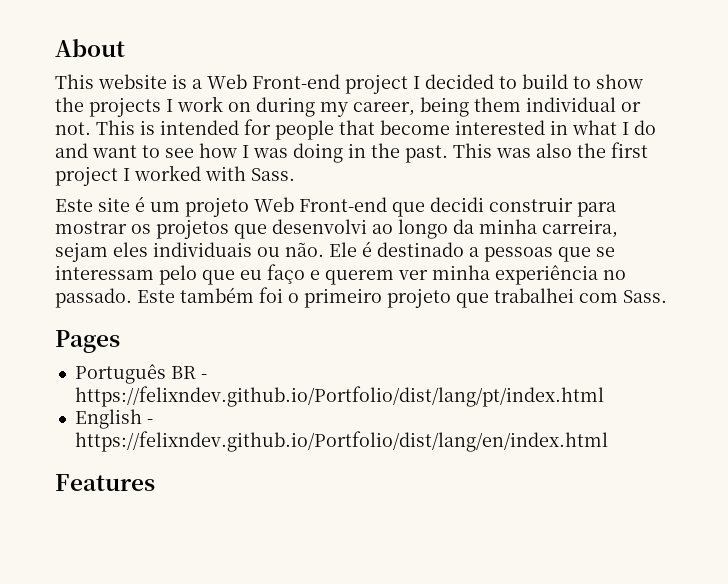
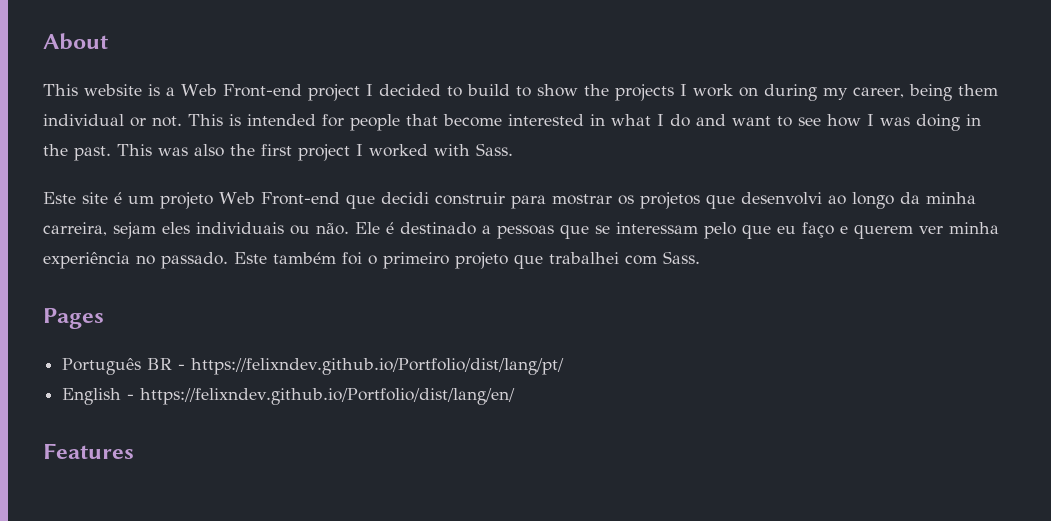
- Português BR - https://felixndev.github.io/Portfolio/dist/lang/pt/index.html
+ Português BR - https://felixndev.github.io/Portfolio/dist/lang/pt/
- English - https://felixndev.github.io/Portfolio/dist/lang/en/index.html
+ English - https://felixndev.github.io/Portfolio/dist/lang/en/

